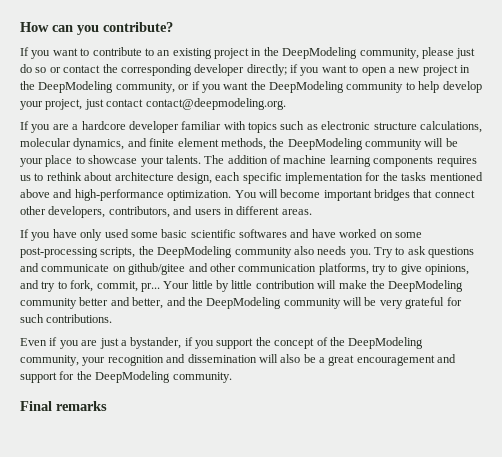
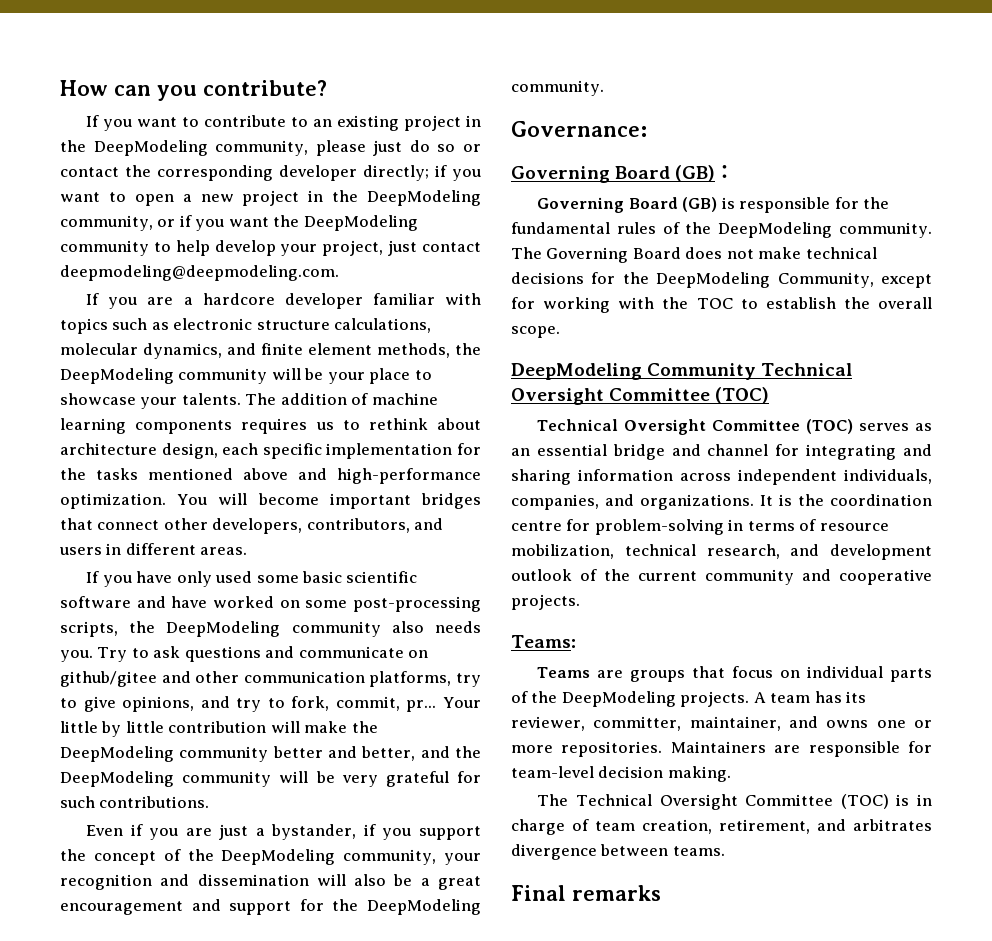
- If you want to contribute to an existing project in the DeepModeling community, please just do so or contact the corresponding developer directly; if you want to open a new project in the DeepModeling community, or if you want the DeepModeling community to help develop your project, just contact contact@deepmodeling.org.
+ If you want to contribute to an existing project in the DeepModeling community, please just do so or contact the corresponding developer directly; if you want to open a new project in the DeepModeling community, or if you want the DeepModeling community to help develop your project, just contact deepmodeling@deepmodeling.com.
- If you have only used some basic scientific softwares and have worked on some post-processing scripts, the DeepModeling community also needs you.
+ If you have only used some basic scientific software and have worked on some post-processing scripts, the DeepModeling community also needs you.
+ Governance:
+ Governing Board (GB)：
+ Governing Board (GB) is responsible for the fundamental rules of the DeepModeling community. The Governing Board does not make technical decisions for the DeepModeling Community, except for working with the TOC to establish the overall scope.
+ DeepModeling Community Technical Oversight Committee (TOC)
+ Technical Oversight Committee (TOC) serves as an essential bridge and channel for integrating and sharing information across independent individuals, companies, and organizations. It is the coordination centre for problem-solving in terms of resource mobilization, technical research, and development outlook of the current community and cooperative projects.
+ Teams:
+ Teams are groups that focus on individual parts of the DeepModeling projects. A team has its reviewer, committer, maintainer, and owns one or more repositories. Maintainers are responsible for team-level decision making.
+ The Technical Oversight Committee (TOC) is in charge of team creation, retirement, and arbitrates divergence between teams.

